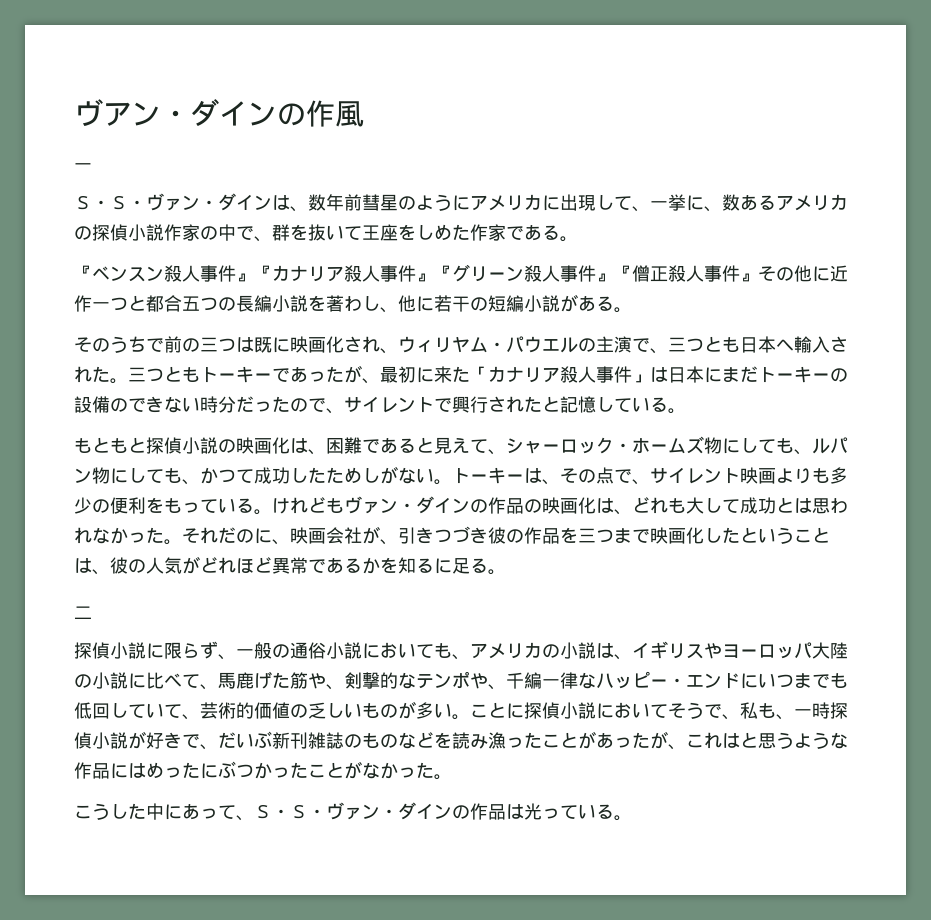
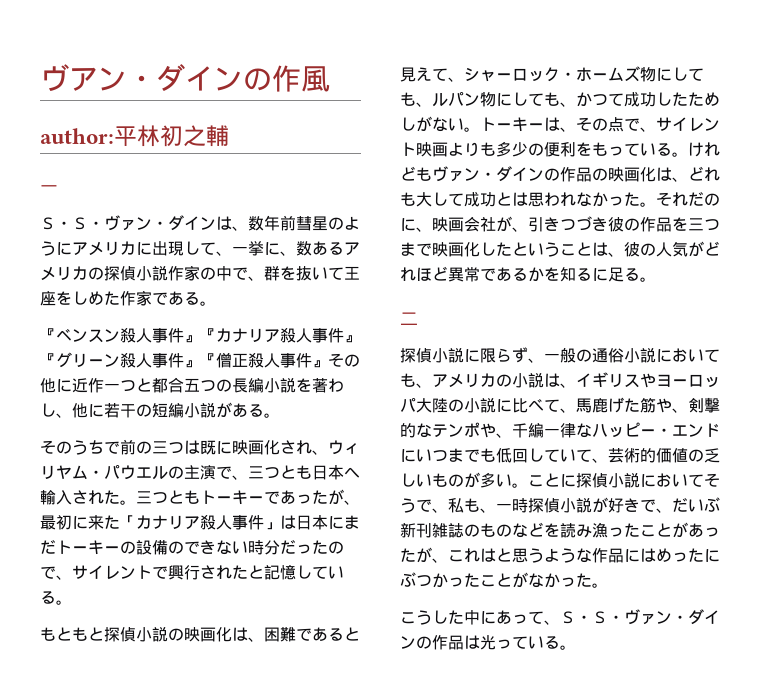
+ author:平林初之輔

